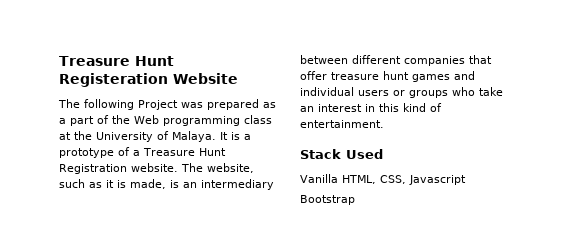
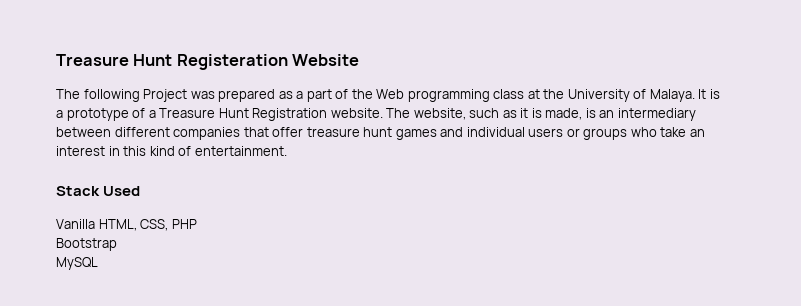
- Vanilla HTML, CSS, Javascript
+ Vanilla HTML, CSS, PHP
+ MySQL

